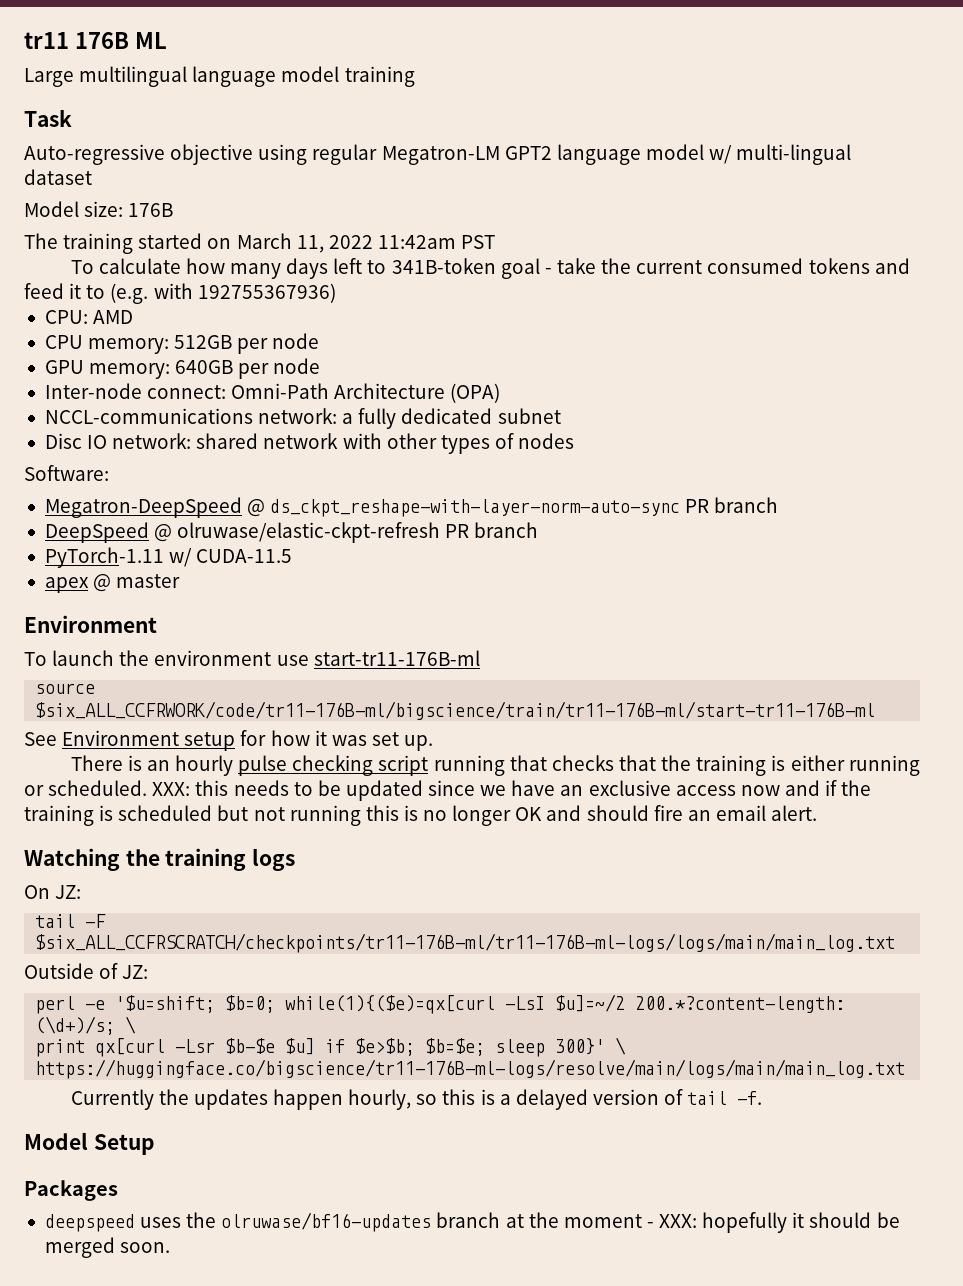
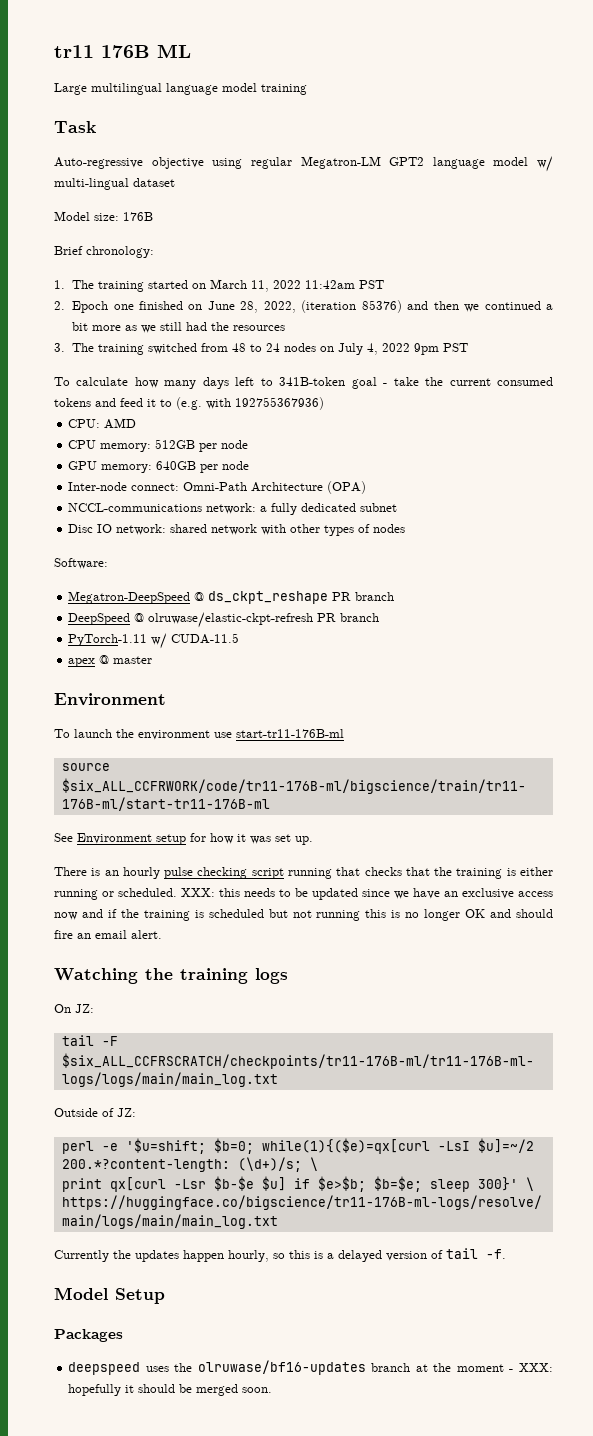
- The training started on March 11, 2022 11:42am PST
+ Brief chronology:
+ 1. The training started on March 11, 2022 11:42am PST
+ 2. Epoch one finished on June 28, 2022, (iteration 85376) and then we continued a bit more as we still had the resources
+ 3. The training switched from 48 to 24 nodes on July 4, 2022 9pm PST
- Megatron-DeepSpeed @ ds_ckpt_reshape-with-layer-norm-auto-sync PR branch
+ Megatron-DeepSpeed @ ds_ckpt_reshape PR branch

